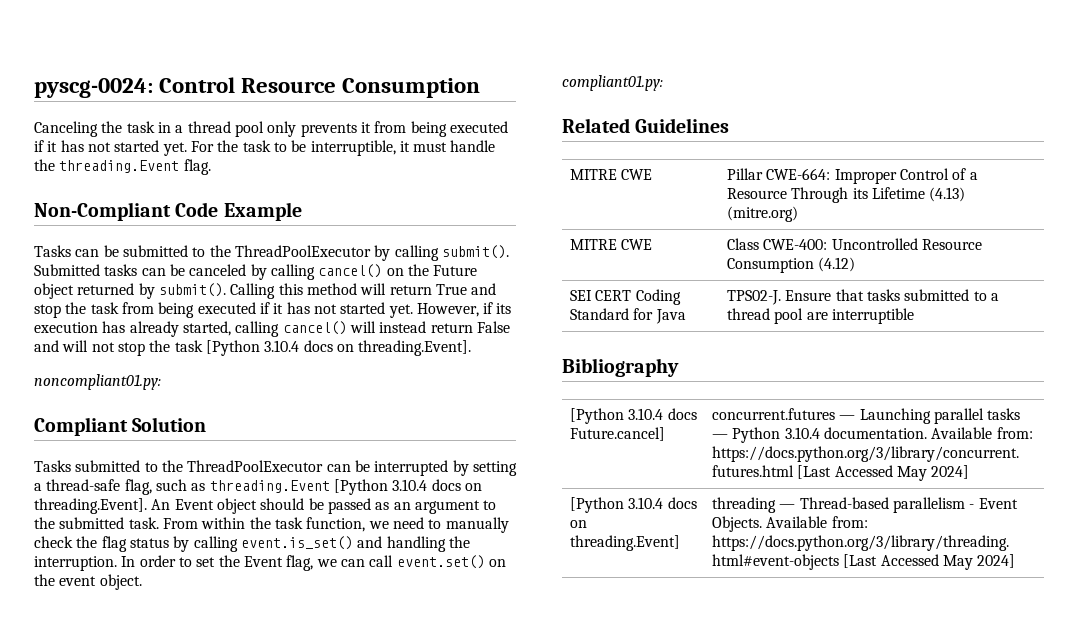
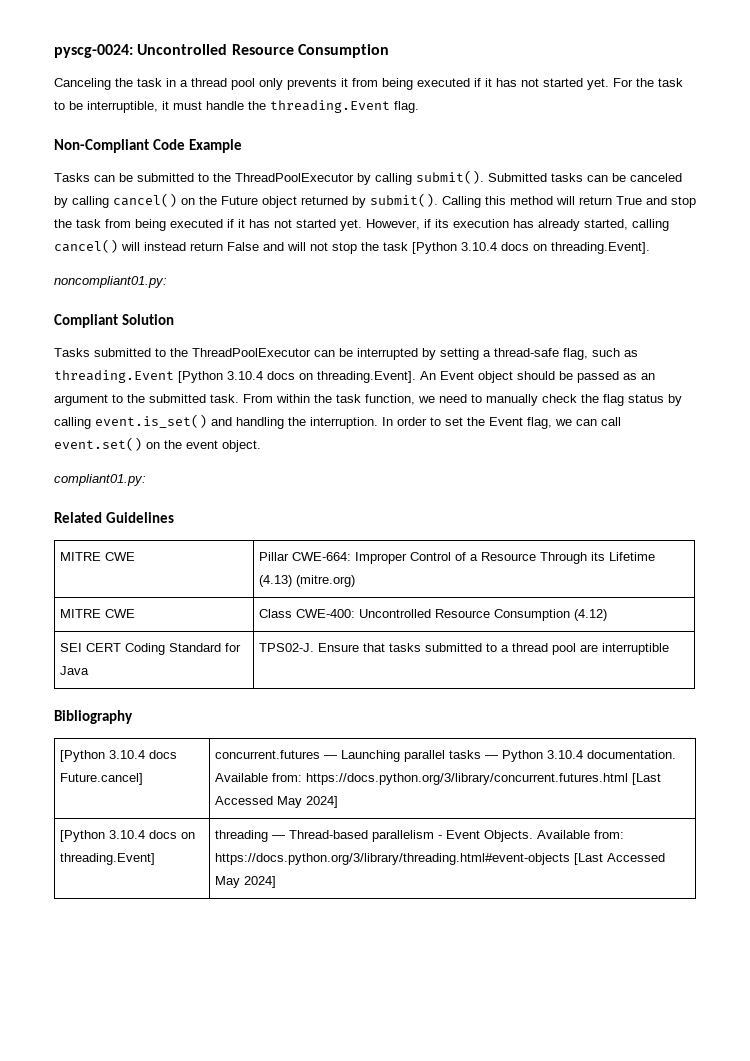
- pyscg-0024: Control Resource Consumption
+ pyscg-0024: Uncontrolled Resource Consumption

